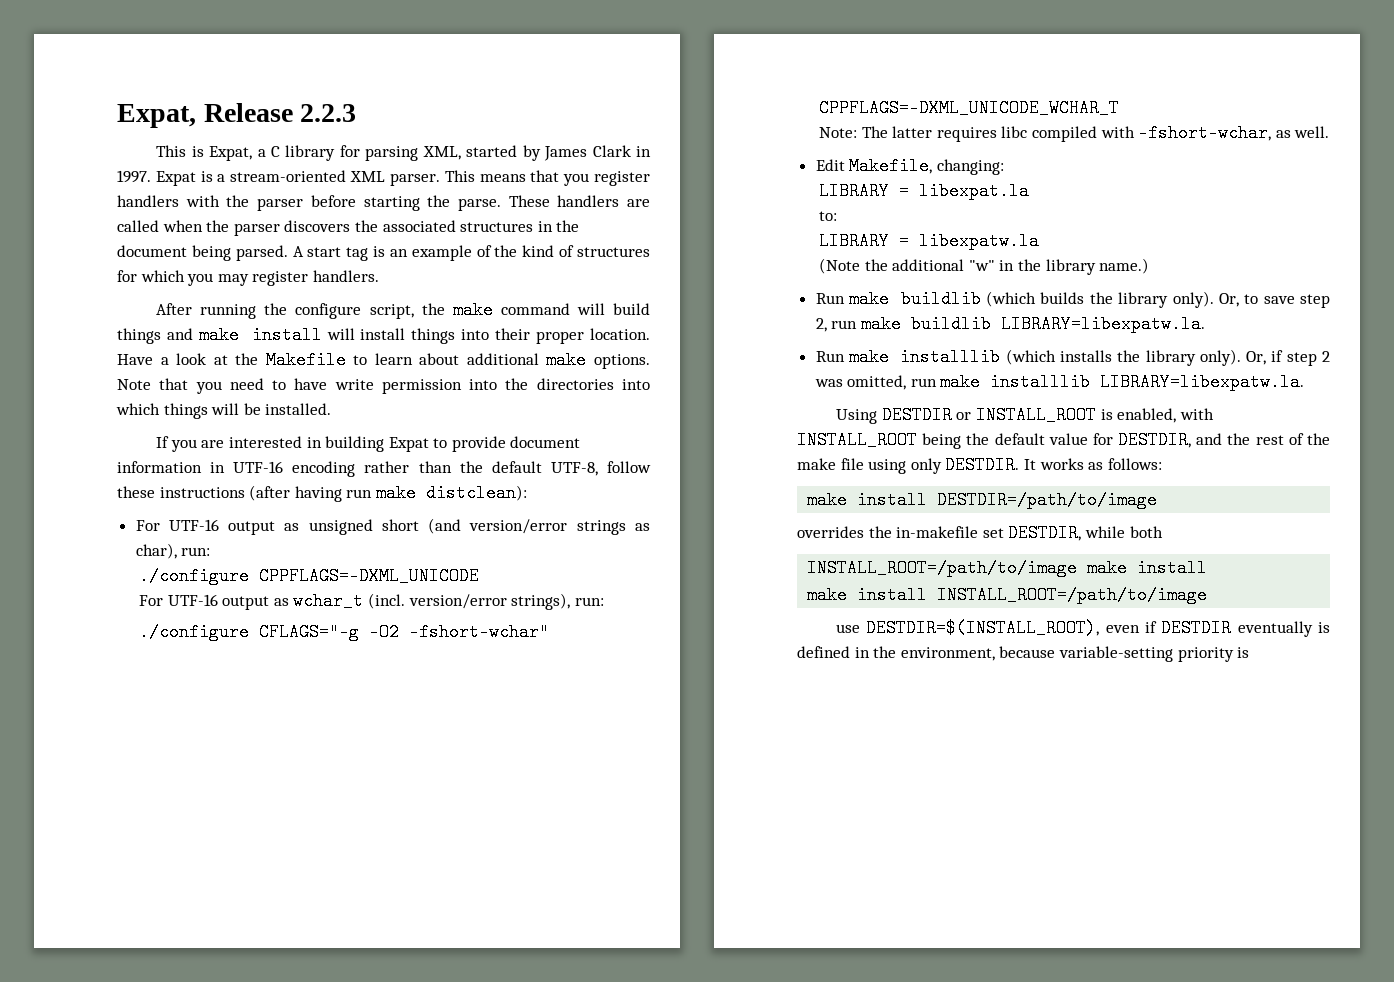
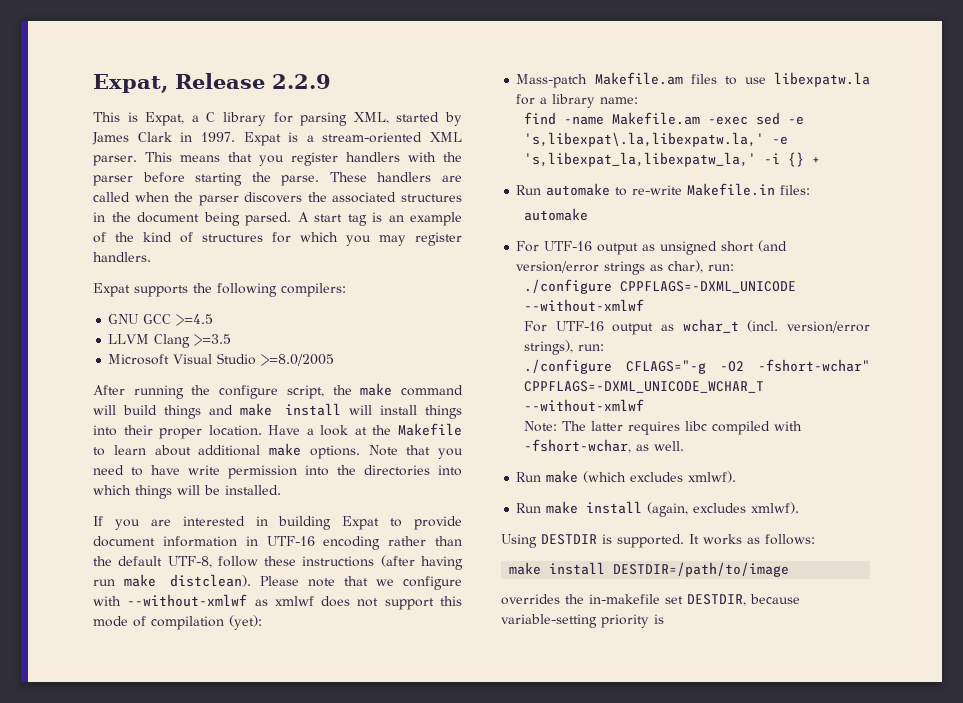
- Expat, Release 2.2.3
+ Expat, Release 2.2.9
+ Expat supports the following compilers:
+ GNU GCC >=4.5
+ LLVM Clang >=3.5
+ Microsoft Visual Studio >=8.0/2005
- If you are interested in building Expat to provide document information in UTF-16 encoding rather than the default UTF-8, follow these instructions (after having run make distclean):
+ If you are interested in building Expat to provide document information in UTF-16 encoding rather than the default UTF-8, follow these instructions (after having run make distclean). Please note that we configure with --without-xmlwf as xmlwf does not support this mode of compilation (yet):
+ Mass-patch Makefile.am files to use libexpatw.la for a library name:
+ find -name Makefile.am -exec sed -e 's,libexpat\.la,libexpatw.la,' -e 's,libexpat_la,libexpatw_la,' -i {} +
+ Run automake to re-write Makefile.in files:
+ automake
- ./configure CPPFLAGS=-DXML_UNICODE
+ ./configure CPPFLAGS=-DXML_UNICODE --without-xmlwf
- ./configure CFLAGS="-g -O2 -fshort-wchar" CPPFLAGS=-DXML_UNICODE_WCHAR_T
+ ./configure CFLAGS="-g -O2 -fshort-wchar" CPPFLAGS=-DXML_UNICODE_WCHAR_T --without-xmlwf
- Edit Makefile, changing:
- LIBRARY = libexpat.la
- to:
- LIBRARY = libexpatw.la
- (Note the additional "w" in the library name.)
- Run make buildlib (which builds the library only). Or, to save step 2, run make buildlib LIBRARY=libexpatw.la.
- Run make installlib (which installs the library only). Or, if step 2 was omitted, run make installlib LIBRARY=libexpatw.la.
- Using DESTDIR or INSTALL_ROOT is enabled, with INSTALL_ROOT being the default value for DESTDIR, and the rest of the make file using only DESTDIR.
+ Run make (which excludes xmlwf).
+ Run make install (again, excludes xmlwf).
+ Using DESTDIR is supported.
- overrides the in-makefile set DESTDIR, while both
- INSTALL_ROOT=/path/to/image make install
- make install INSTALL_ROOT=/path/to/image
- use DESTDIR=$(INSTALL_ROOT), even if DESTDIR eventually is defined in the environment, because variable-setting priority is
+ overrides the in-makefile set DESTDIR, because variable-setting priority is

